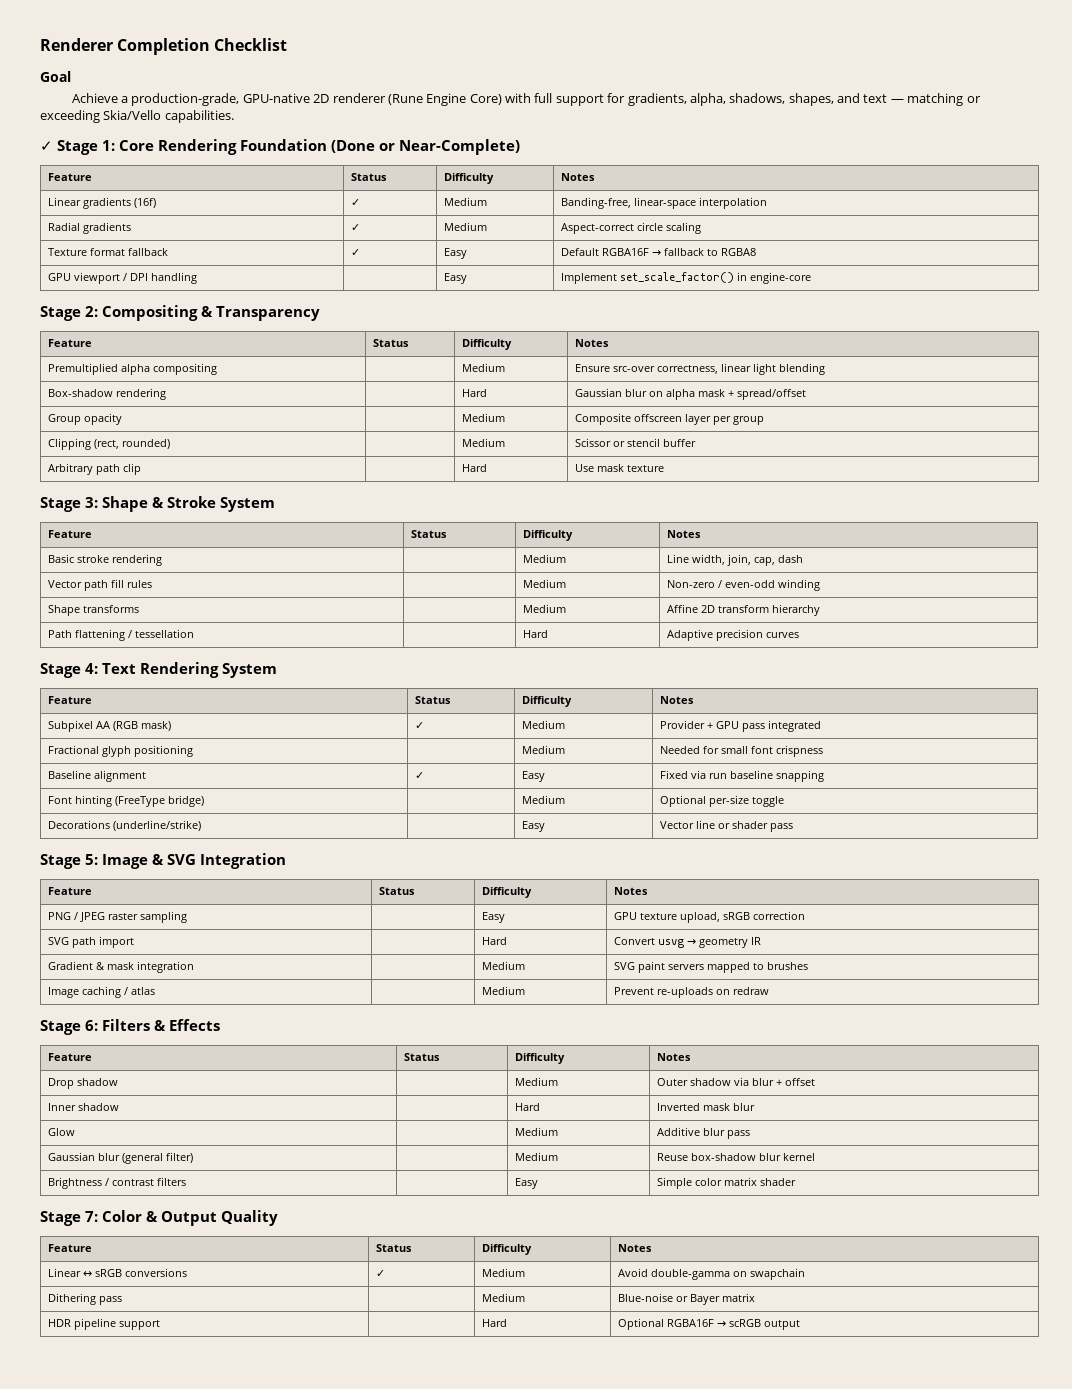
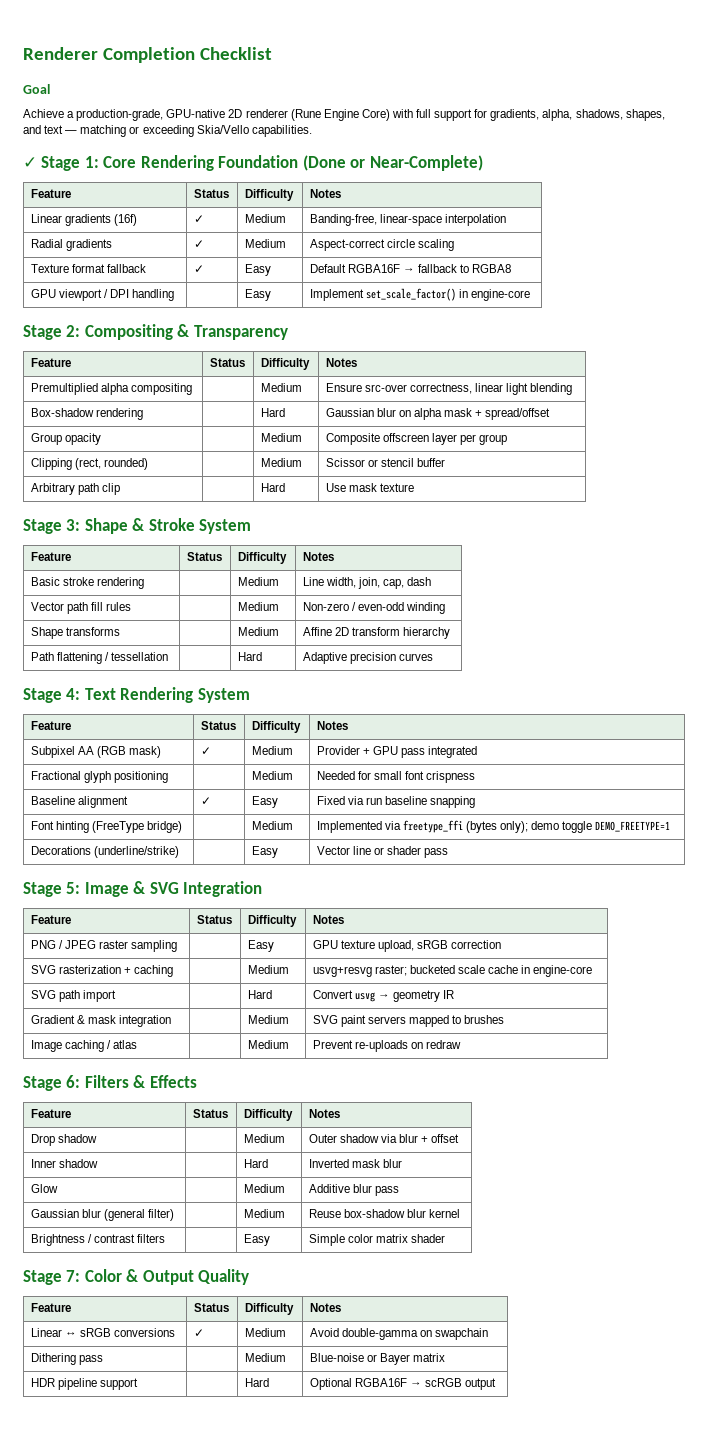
- Font hinting (FreeType bridge) | | Medium | Optional per-size toggle
+ Font hinting (FreeType bridge) | | Medium | Implemented via freetype_ffi (bytes only); demo toggle DEMO_FREETYPE=1
+ SVG rasterization + caching | | Medium | usvg+resvg raster; bucketed scale cache in engine-core

